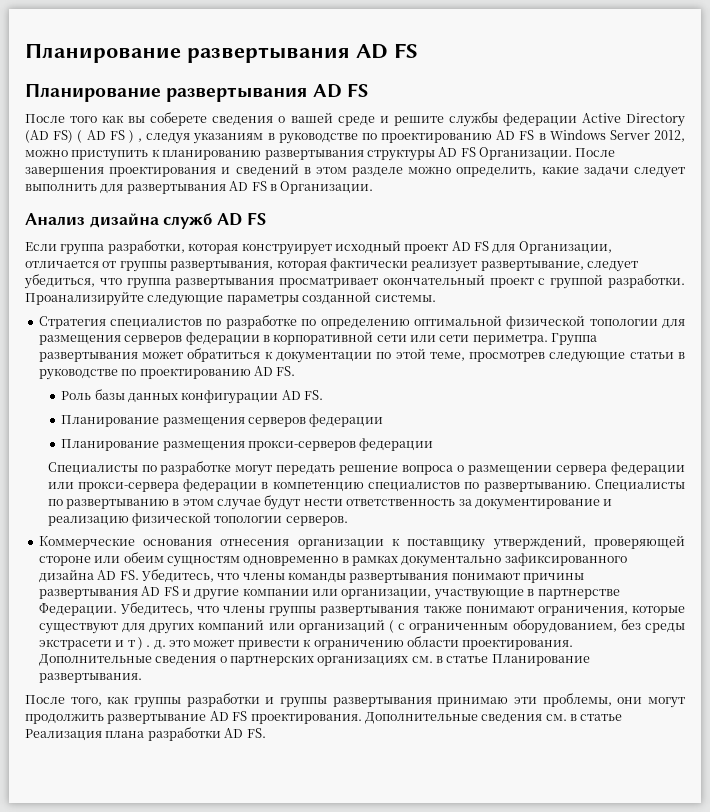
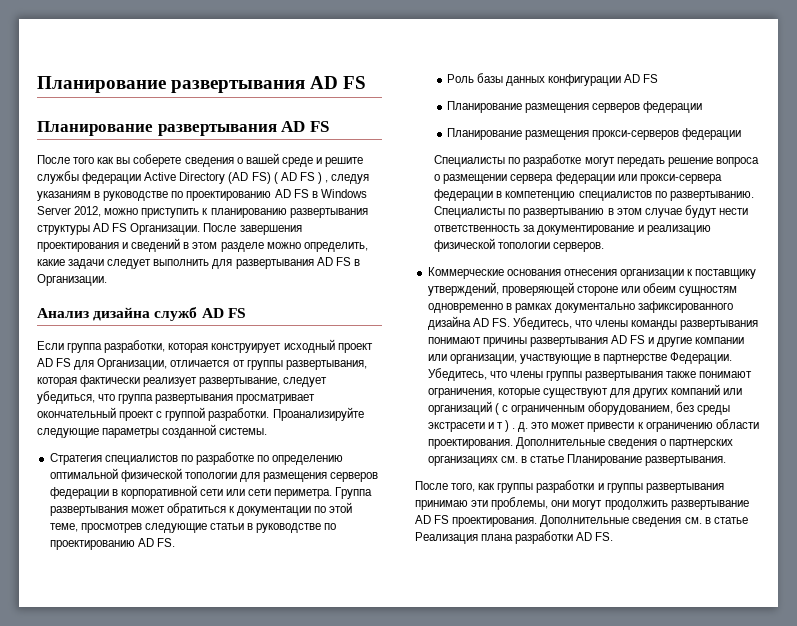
- Роль базы данных конфигурации AD FS.
+ Роль базы данных конфигурации AD FS

